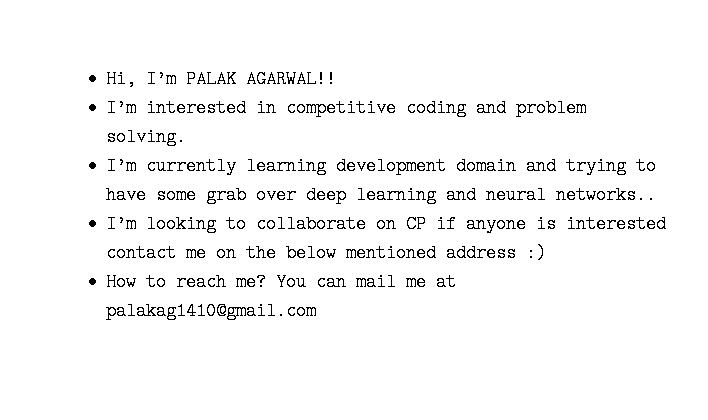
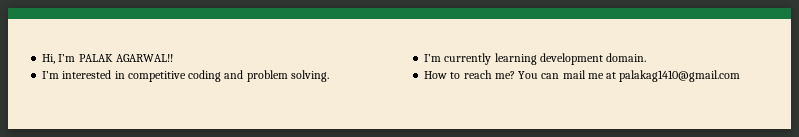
- I’m currently learning development domain and trying to have some grab over deep learning and neural networks..
- I’m looking to collaborate on CP if anyone is interested contact me on the below mentioned address :)
+ I’m currently learning development domain.

